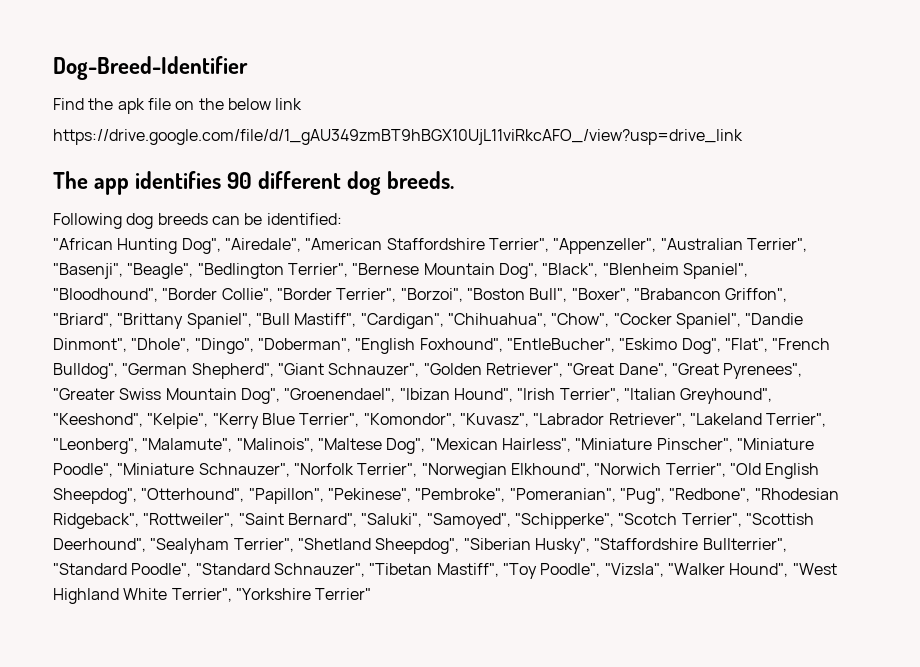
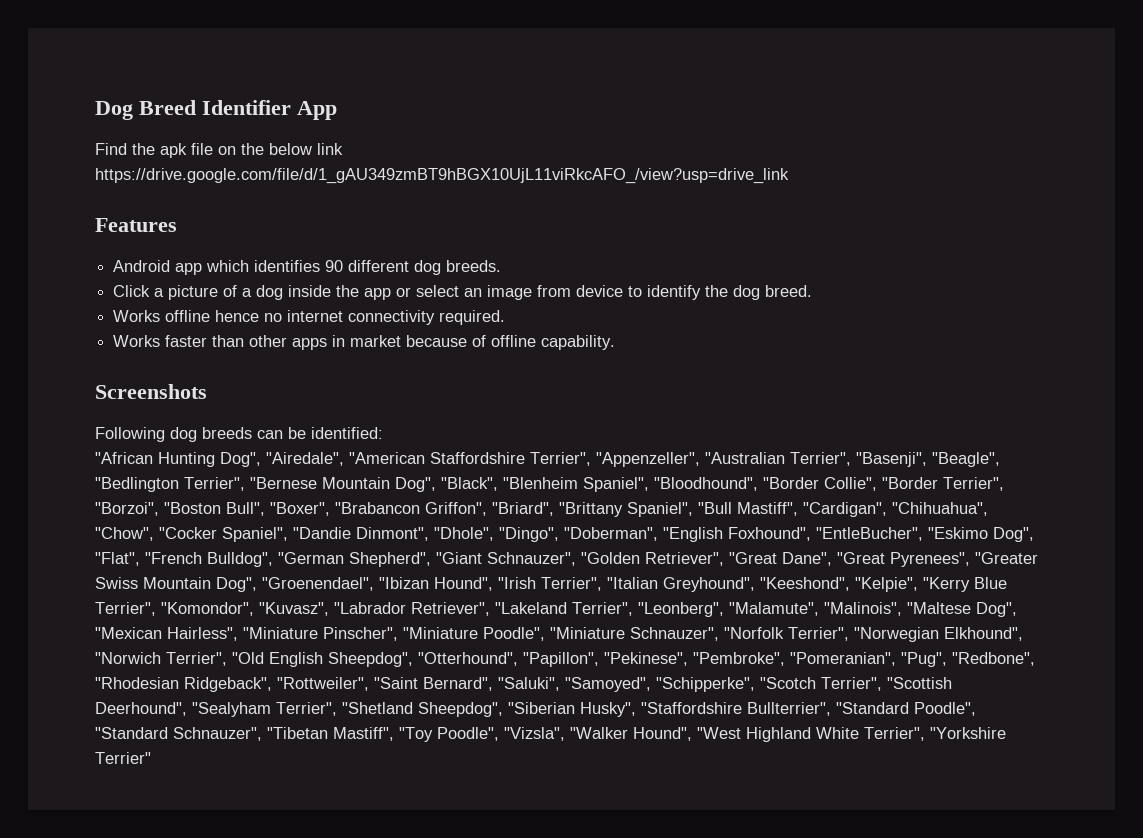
- Dog-Breed-Identifier
+ Dog Breed Identifier App
- The app identifies 90 different dog breeds.
+ Features
+ Android app which identifies 90 different dog breeds.
+ Click a picture of a dog inside the app or select an image from device to identify the dog breed.
+ Works offline hence no internet connectivity required.
+ Works faster than other apps in market because of offline capability.
+ Screenshots

